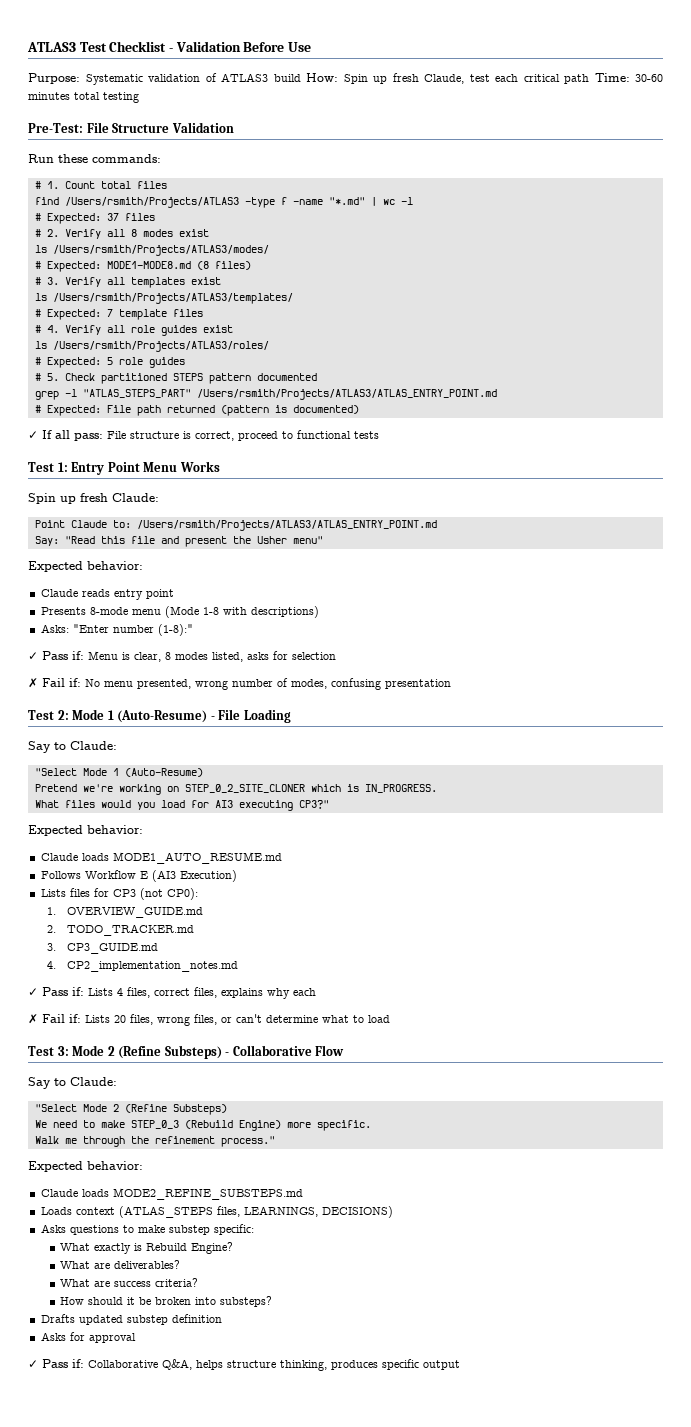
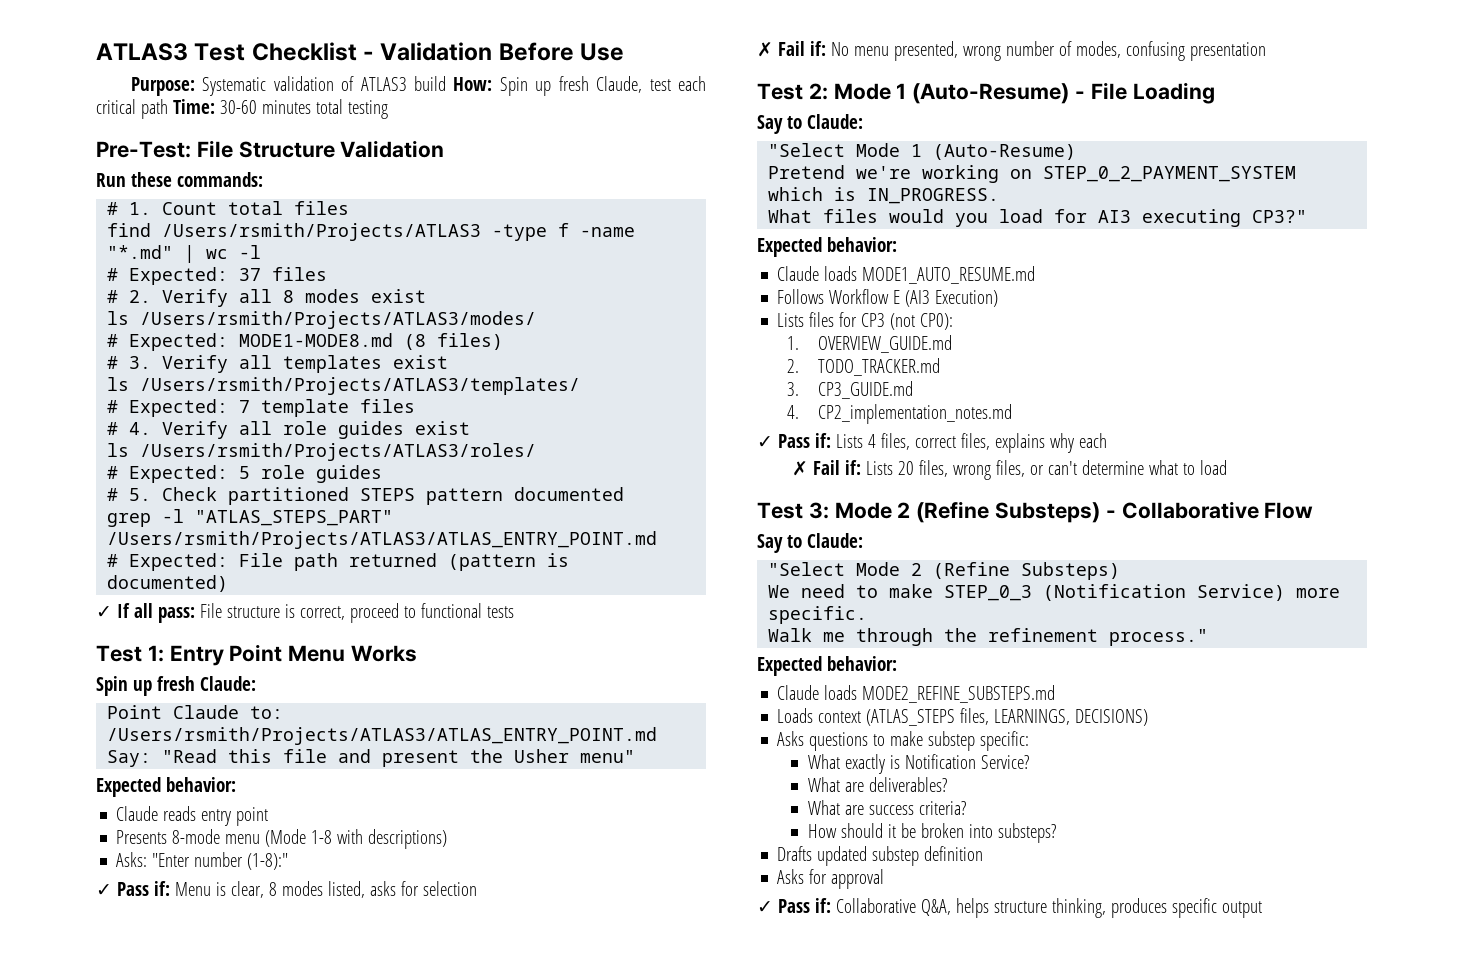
- Pretend we're working on STEP_0_2_SITE_CLONER which is IN_PROGRESS.
+ Pretend we're working on STEP_0_2_PAYMENT_SYSTEM which is IN_PROGRESS.
- We need to make STEP_0_3 (Rebuild Engine) more specific.
+ We need to make STEP_0_3 (Notification Service) more specific.
- What exactly is Rebuild Engine?
+ What exactly is Notification Service?

